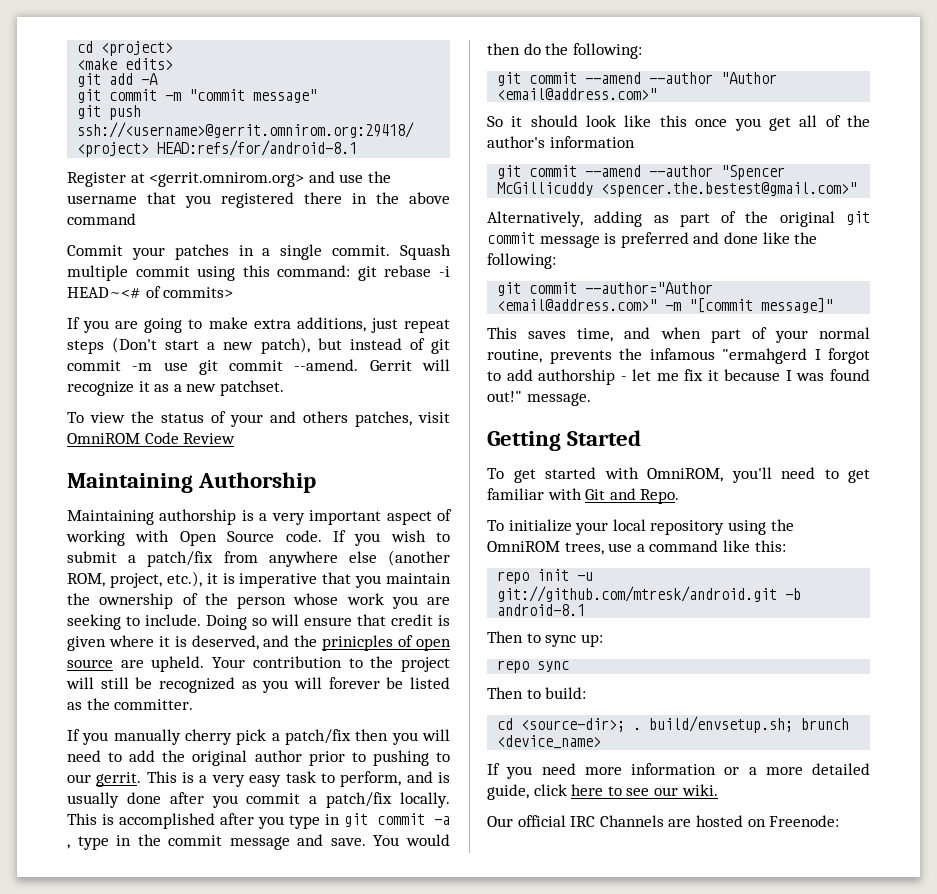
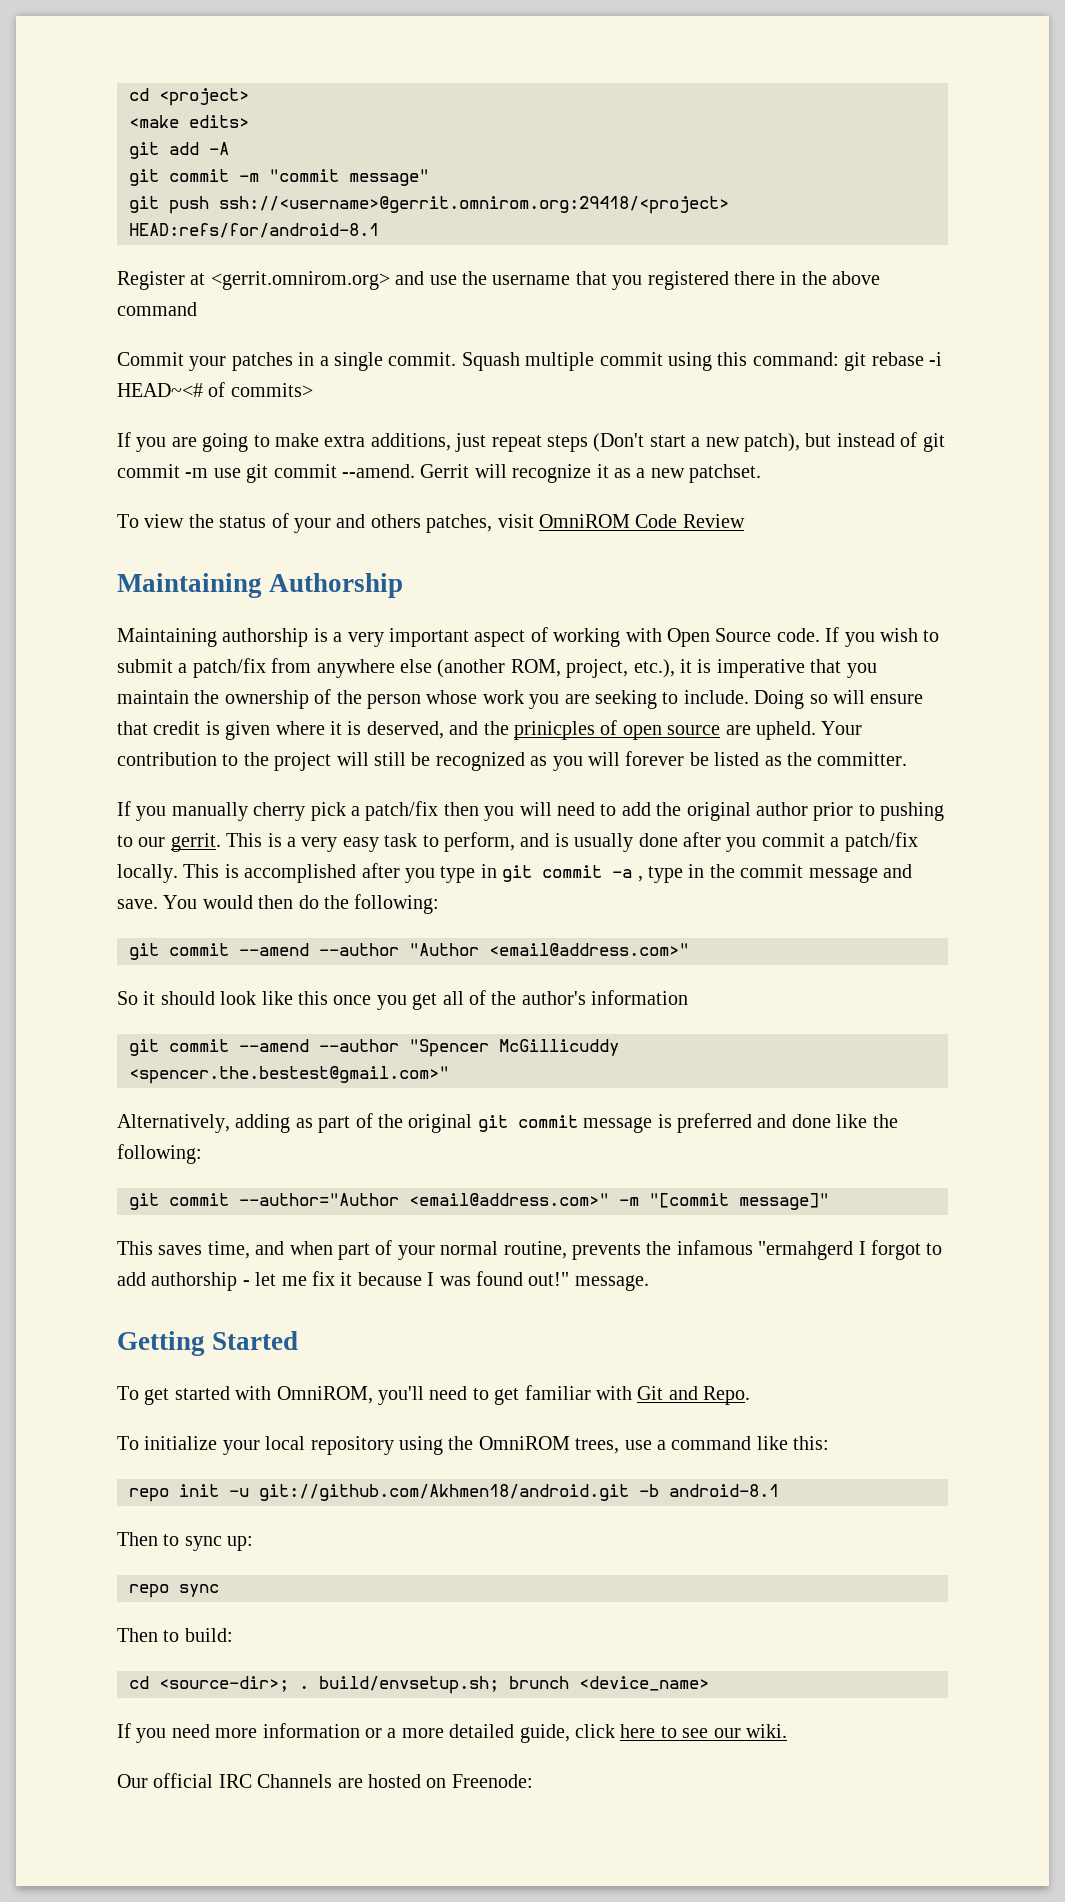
- repo init -u git://github.com/mtresk/android.git -b android-8.1
+ repo init -u git://github.com/Akhmen18/android.git -b android-8.1

